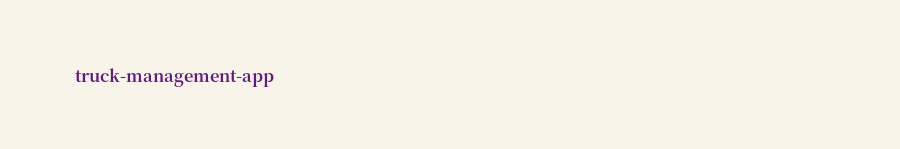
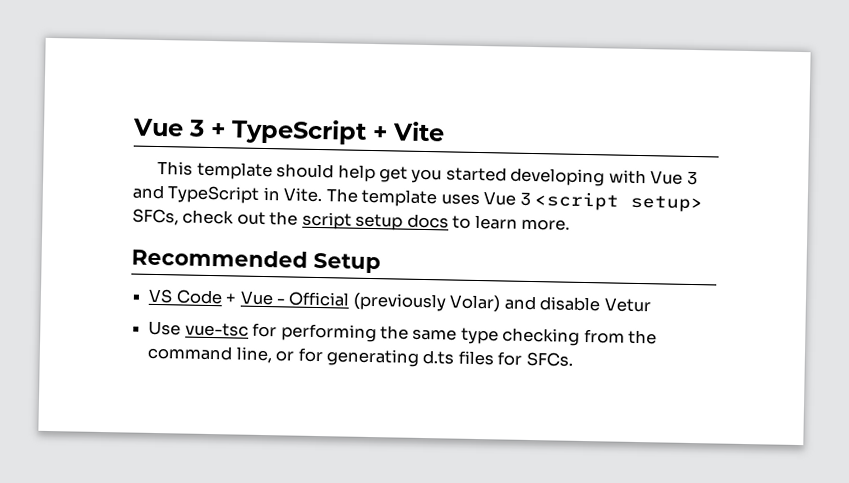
- truck-management-app
+ Vue 3 + TypeScript + Vite
+ This template should help get you started developing with Vue 3 and TypeScript in Vite. The template uses Vue 3 <script setup> SFCs, check out the script setup docs to learn more.
+ Recommended Setup
+ VS Code + Vue - Official (previously Volar) and disable Vetur
+ Use vue-tsc for performing the same type checking from the command line, or for generating d.ts files for SFCs.

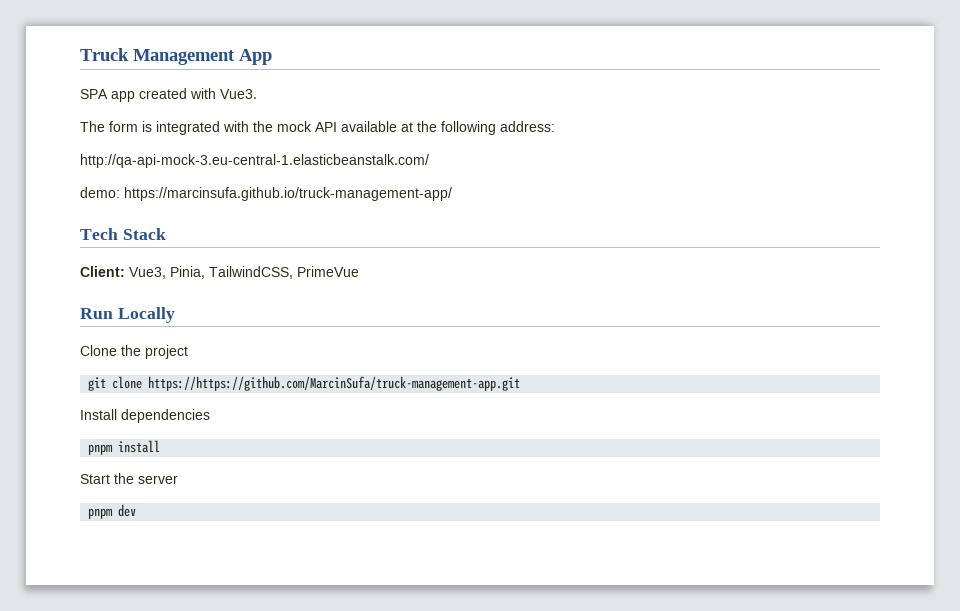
- Vue 3 + TypeScript + Vite
- This template should help get you started developing with Vue 3 and TypeScript in Vite. The template uses Vue 3 <script setup> SFCs, check out the script setup docs to learn more.
- Recommended Setup
- VS Code + Vue - Official (previously Volar) and disable Vetur
- Use vue-tsc for performing the same type checking from the command line, or for generating d.ts files for SFCs.
+ Truck Management App
+ SPA app created with Vue3.
+ The form is integrated with the mock API available at the following address:
+ http://qa-api-mock-3.eu-central-1.elasticbeanstalk.com/
+ demo: https://marcinsufa.github.io/truck-management-app/
+ Tech Stack
+ Client: Vue3, Pinia, TailwindCSS, PrimeVue
+ Run Locally
+ Clone the project
+ git clone https://https://github.com/MarcinSufa/truck-management-app.git
+ Install dependencies
+ pnpm install
+ Start the server
+ pnpm dev

